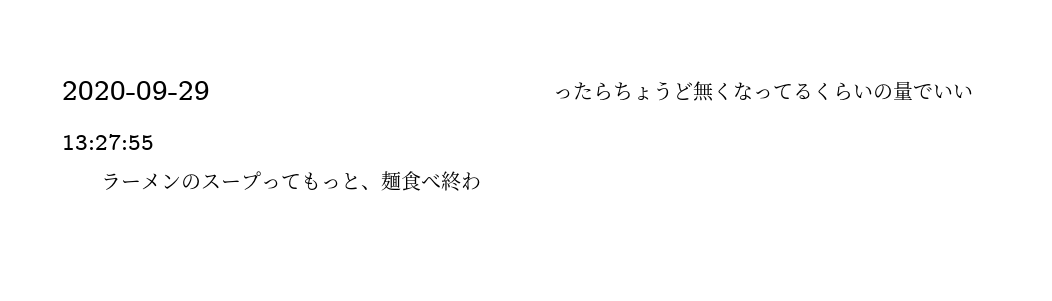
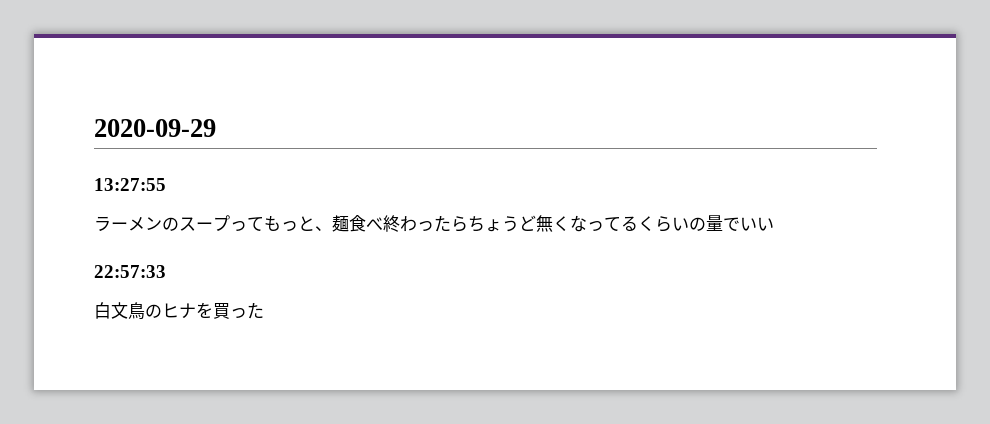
+ 22:57:33
+ 白文鳥のヒナを買った

